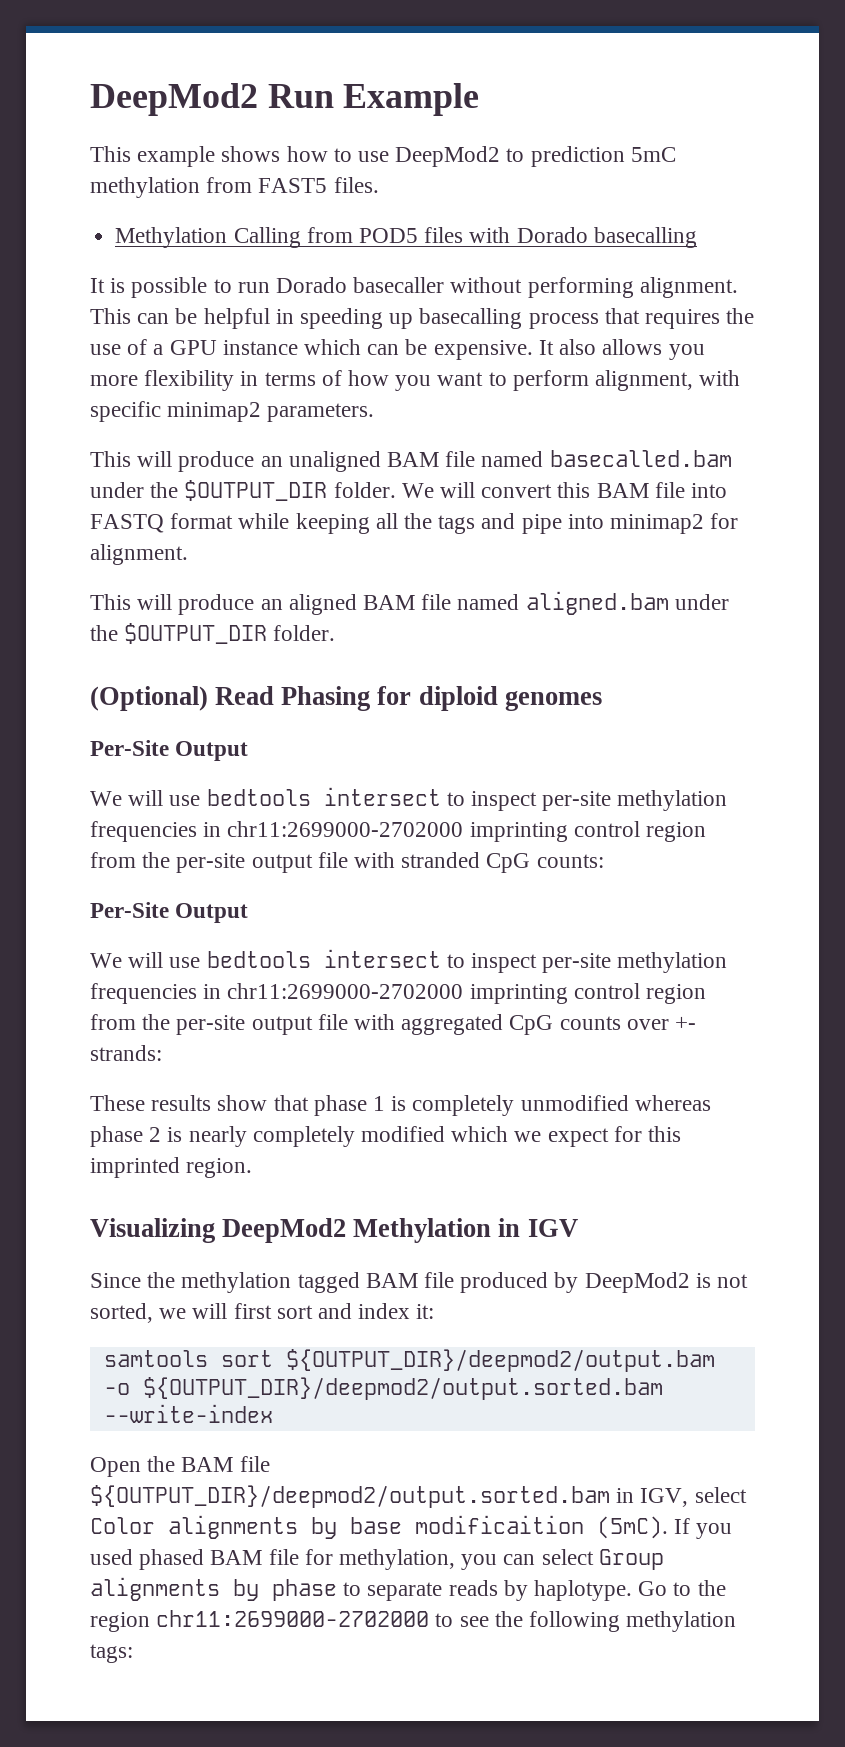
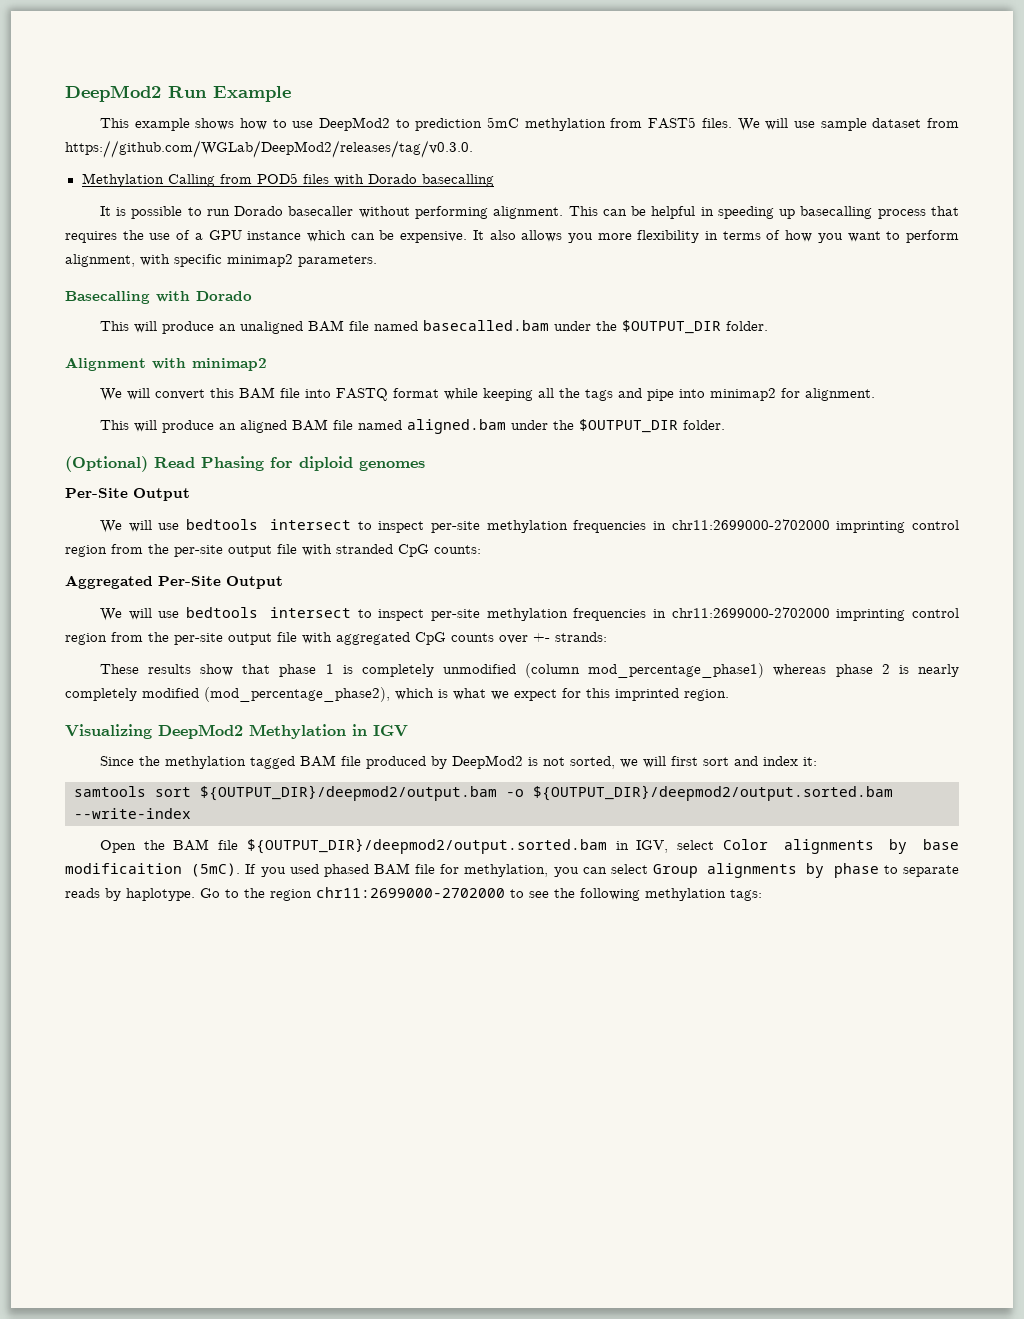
+ We will use sample dataset from https://github.com/WGLab/DeepMod2/releases/tag/v0.3.0.
+ Basecalling with Dorado
- This will produce an unaligned BAM file named basecalled.bam under the $OUTPUT_DIR folder. We will convert this BAM file into FASTQ format while keeping all the tags and pipe into minimap2 for alignment.
+ This will produce an unaligned BAM file named basecalled.bam under the $OUTPUT_DIR folder.
+ Alignment with minimap2
+ We will convert this BAM file into FASTQ format while keeping all the tags and pipe into minimap2 for alignment.
  We will use bedtools intersect to inspect per-site methylation frequencies in chr11:2699000-2702000 imprinting control region from the per-site output file with stranded CpG counts:
- Per-Site Output
+ Aggregated Per-Site Output
- These results show that phase 1 is completely unmodified whereas phase 2 is nearly completely modified which we expect for this imprinted region.
+ These results show that phase 1 is completely unmodified (column mod_percentage_phase1) whereas phase 2 is nearly completely modified (mod_percentage_phase2), which is what we expect for this imprinted region.

